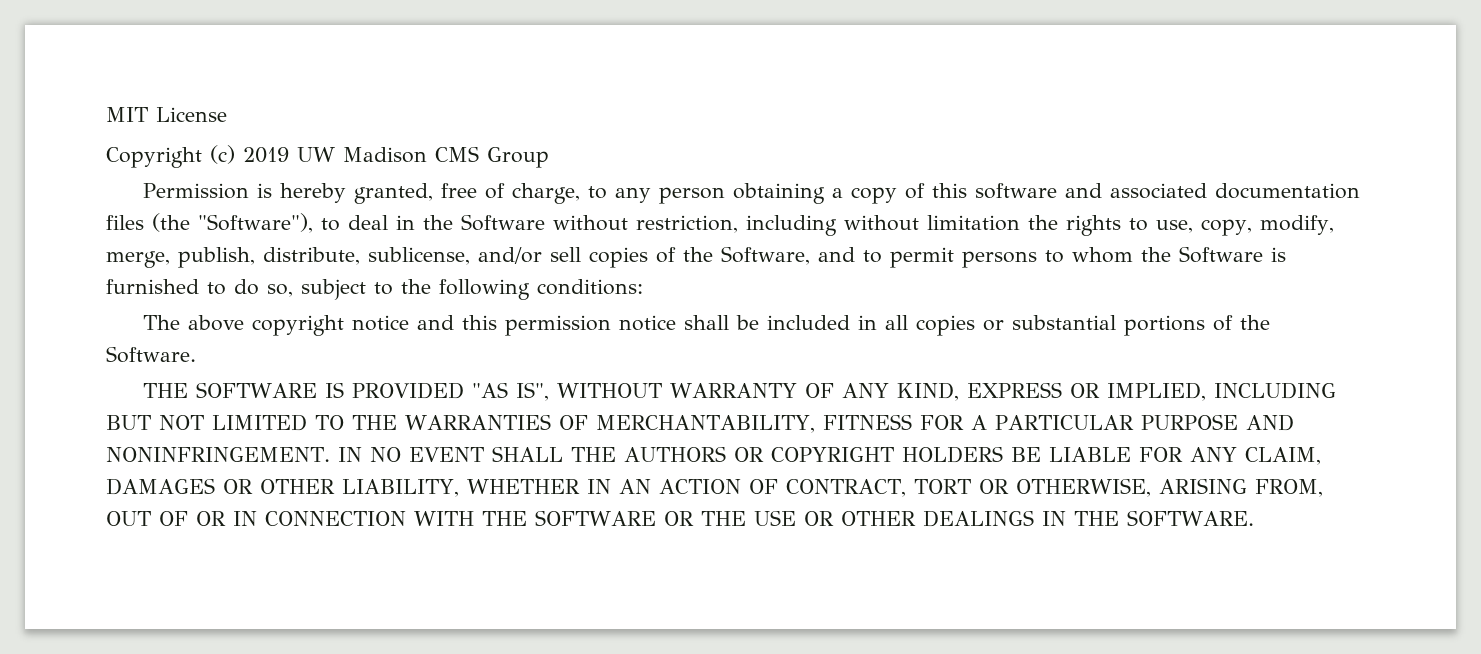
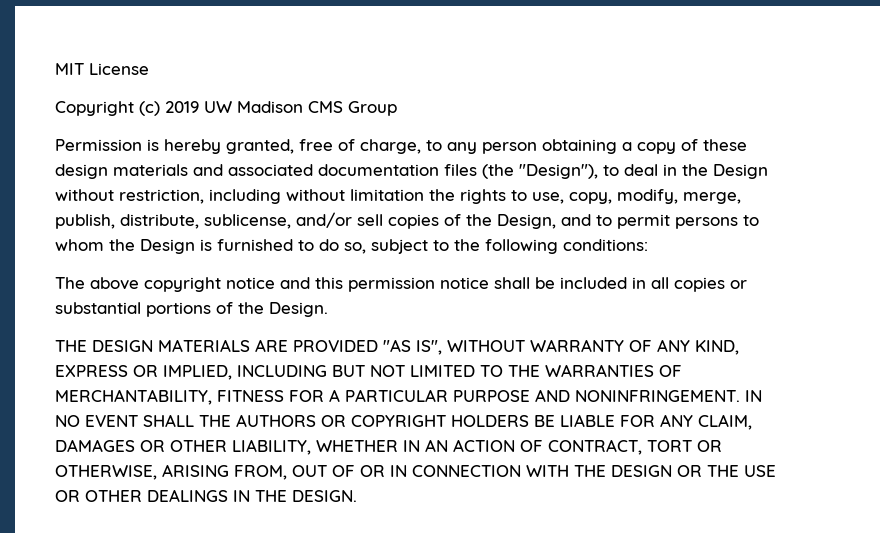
- Permission is hereby granted, free of charge, to any person obtaining a copy of this software and associated documentation files (the "Software"), to deal in the Software without restriction, including without limitation the rights to use, copy, modify, merge, publish, distribute, sublicense, and/or sell copies of the Software, and to permit persons to whom the Software is furnished to do so, subject to the following conditions:
+ Permission is hereby granted, free of charge, to any person obtaining a copy of these design materials and associated documentation files (the "Design"), to deal in the Design without restriction, including without limitation the rights to use, copy, modify, merge, publish, distribute, sublicense, and/or sell copies of the Design, and to permit persons to whom the Design is furnished to do so, subject to the following conditions:
- The above copyright notice and this permission notice shall be included in all copies or substantial portions of the Software.
- THE SOFTWARE IS PROVIDED "AS IS", WITHOUT WARRANTY OF ANY KIND, EXPRESS OR IMPLIED, INCLUDING BUT NOT LIMITED TO THE WARRANTIES OF MERCHANTABILITY, FITNESS FOR A PARTICULAR PURPOSE AND NONINFRINGEMENT.
+ The above copyright notice and this permission notice shall be included in all copies or substantial portions of the Design.
+ THE DESIGN MATERIALS ARE PROVIDED "AS IS", WITHOUT WARRANTY OF ANY KIND, EXPRESS OR IMPLIED, INCLUDING BUT NOT LIMITED TO THE WARRANTIES OF MERCHANTABILITY, FITNESS FOR A PARTICULAR PURPOSE AND NONINFRINGEMENT.
- IN NO EVENT SHALL THE AUTHORS OR COPYRIGHT HOLDERS BE LIABLE FOR ANY CLAIM, DAMAGES OR OTHER LIABILITY, WHETHER IN AN ACTION OF CONTRACT, TORT OR OTHERWISE, ARISING FROM, OUT OF OR IN CONNECTION WITH THE SOFTWARE OR THE USE OR OTHER DEALINGS IN THE SOFTWARE.
+ IN NO EVENT SHALL THE AUTHORS OR COPYRIGHT HOLDERS BE LIABLE FOR ANY CLAIM, DAMAGES OR OTHER LIABILITY, WHETHER IN AN ACTION OF CONTRACT, TORT OR OTHERWISE, ARISING FROM, OUT OF OR IN CONNECTION WITH THE DESIGN OR THE USE OR OTHER DEALINGS IN THE DESIGN.

